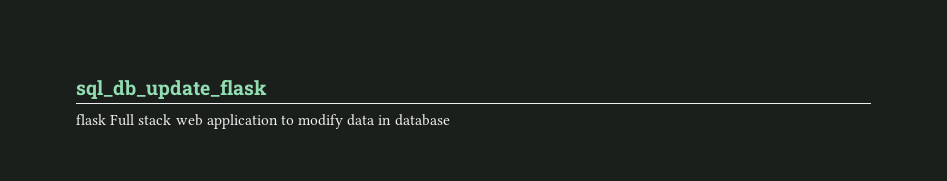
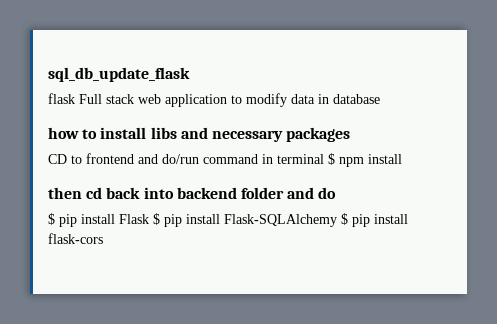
+ how to install libs and necessary packages
+ CD to frontend and do/run command in terminal $ npm install
+ then cd back into backend folder and do
+ $ pip install Flask $ pip install Flask-SQLAlchemy $ pip install flask-cors

